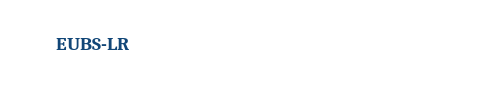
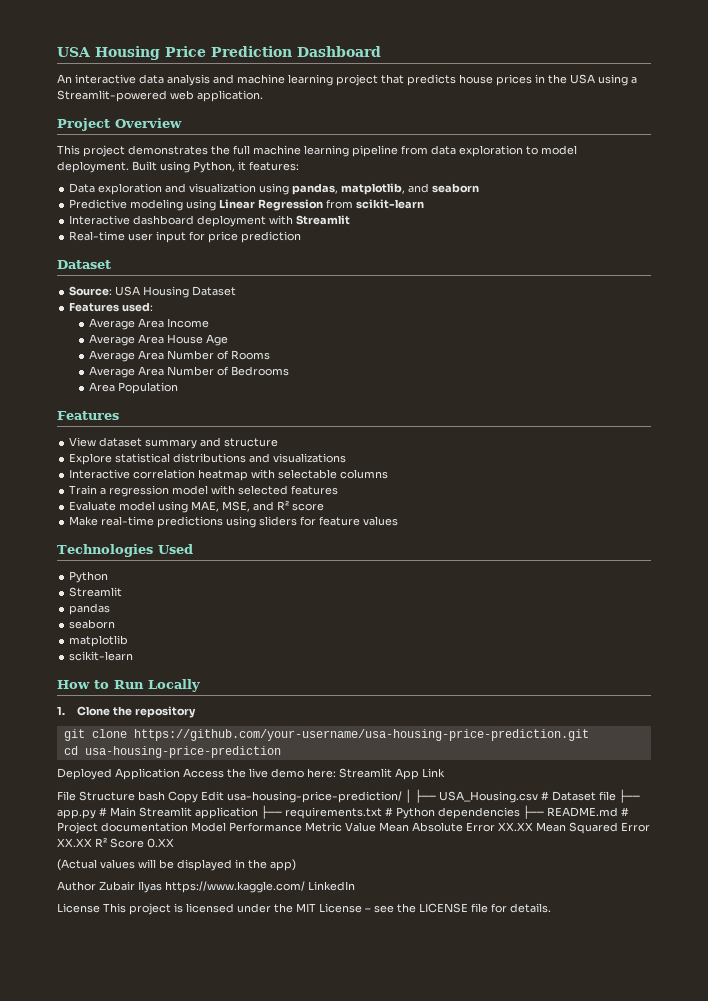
- EUBS-LR
+ USA Housing Price Prediction Dashboard
+ An interactive data analysis and machine learning project that predicts house prices in the USA using a Streamlit-powered web application.
+ Project Overview
+ This project demonstrates the full machine learning pipeline from data exploration to model deployment. Built using Python, it features:
+ Data exploration and visualization using pandas, matplotlib, and seaborn
+ Predictive modeling using Linear Regression from scikit-learn
+ Interactive dashboard deployment with Streamlit
+ Real-time user input for price prediction
+ Dataset
+ Source: USA Housing Dataset
+ Features used:
+ Average Area Income
+ Average Area House Age
+ Average Area Number of Rooms
+ Average Area Number of Bedrooms
+ Area Population
+ Features
+ View dataset summary and structure
+ Explore statistical distributions and visualizations
+ Interactive correlation heatmap with selectable columns
+ Train a regression model with selected features
+ Evaluate model using MAE, MSE, and R² score
+ Make real-time predictions using sliders for feature values
+ Technologies Used
+ Python
+ Streamlit
+ pandas
+ seaborn
+ matplotlib
+ scikit-learn
+ How to Run Locally
+ 1. Clone the repository
+ git clone https://github.com/your-username/usa-housing-price-prediction.git
+ cd usa-housing-price-prediction
+ Deployed Application Access the live demo here: Streamlit App Link
+ File Structure bash Copy Edit usa-housing-price-prediction/ │ ├── USA_Housing.csv # Dataset file ├── app.py # Main Streamlit application ├── requirements.txt # Python dependencies ├── README.md # Project documentation Model Performance Metric Value Mean Absolute Error XX.XX Mean Squared Error XX.XX R² Score 0.XX
+ (Actual values will be displayed in the app)
+ Author Zubair Ilyas https://www.kaggle.com/ LinkedIn
+ License This project is licensed under the MIT License – see the LICENSE file for details.

